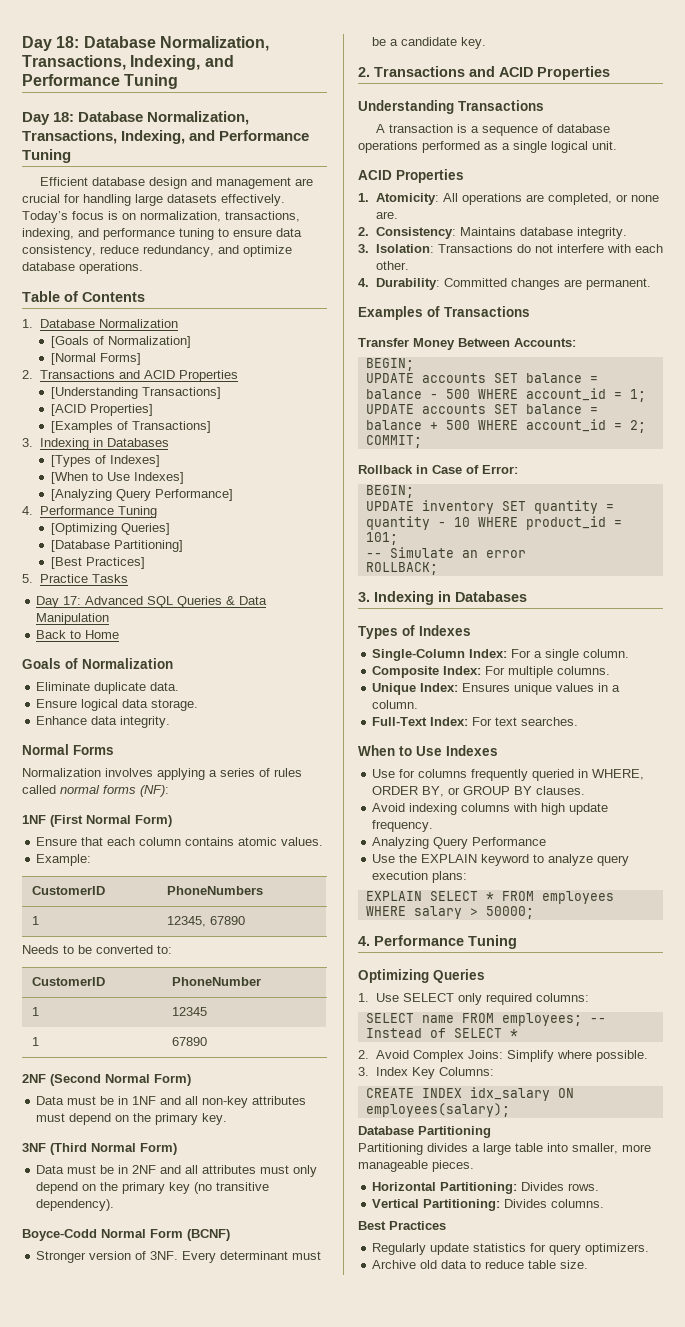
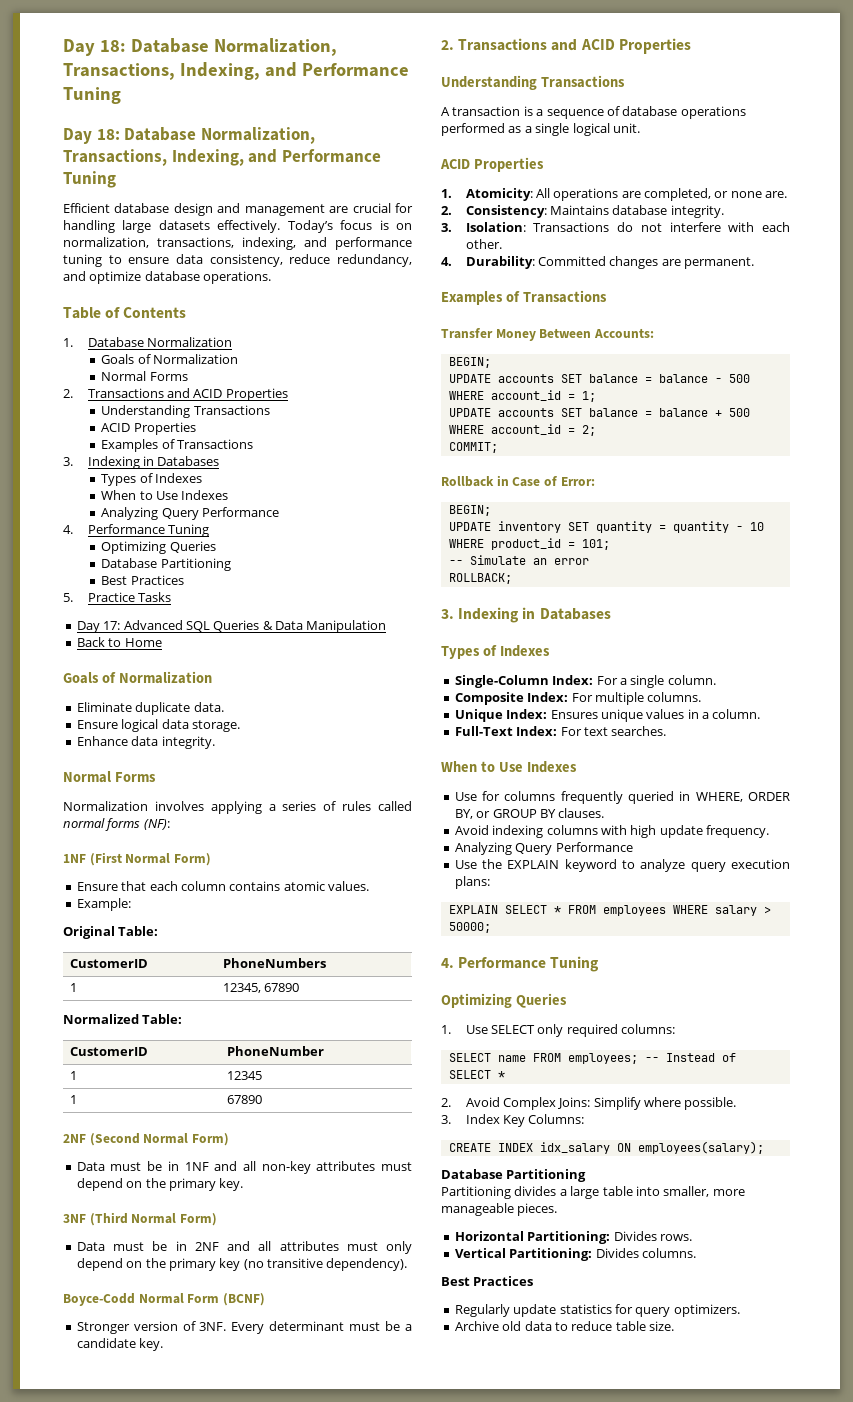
  1. Database Normalization
- [Goals of Normalization]
- [Normal Forms]
+ Goals of Normalization
+ Normal Forms
  2. Transactions and ACID Properties
- [Understanding Transactions]
- [ACID Properties]
- [Examples of Transactions]
+ Understanding Transactions
+ ACID Properties
+ Examples of Transactions
  3. Indexing in Databases
- [Types of Indexes]
- [When to Use Indexes]
- [Analyzing Query Performance]
+ Types of Indexes
+ When to Use Indexes
+ Analyzing Query Performance
  4. Performance Tuning
- [Optimizing Queries]
- [Database Partitioning]
- [Best Practices]
+ Optimizing Queries
+ Database Partitioning
+ Best Practices
+ Original Table:
- Needs to be converted to:
+ Normalized Table:

